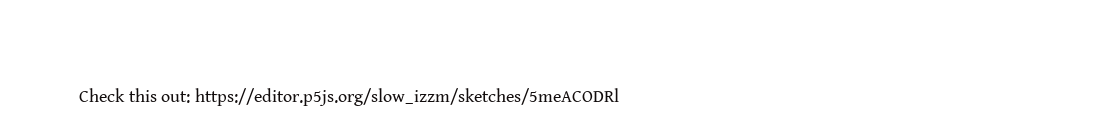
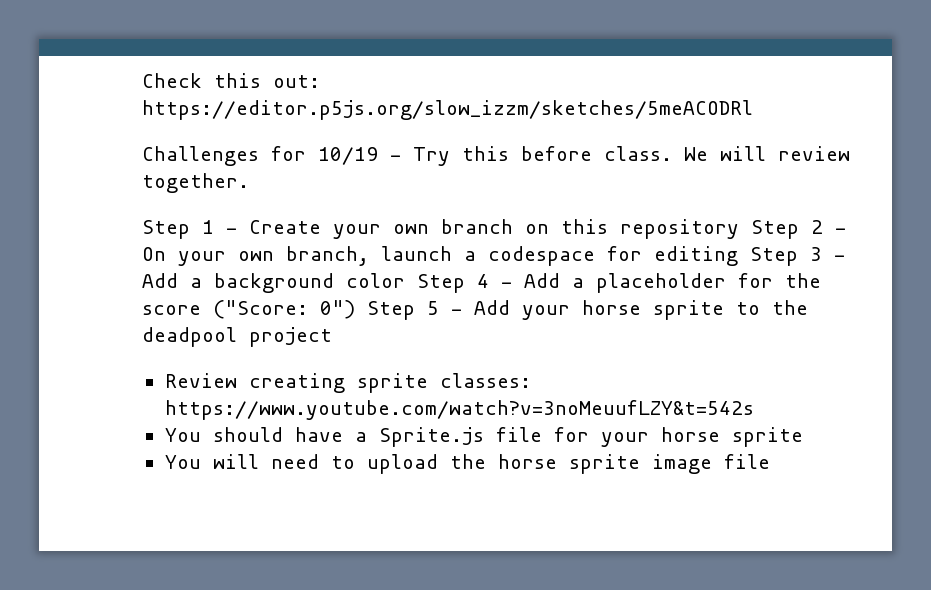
+ Challenges for 10/19 - Try this before class. We will review together.
+ Step 1 - Create your own branch on this repository Step 2 - On your own branch, launch a codespace for editing Step 3 - Add a background color Step 4 - Add a placeholder for the score ("Score: 0") Step 5 - Add your horse sprite to the deadpool project
+ Review creating sprite classes: https://www.youtube.com/watch?v=3noMeuufLZY&t=542s
+ You should have a Sprite.js file for your horse sprite
+ You will need to upload the horse sprite image file

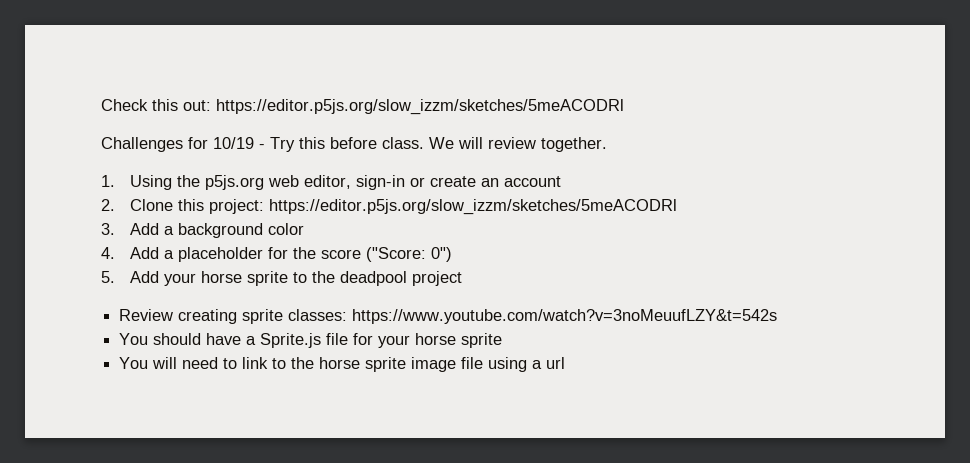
- Step 1 - Create your own branch on this repository Step 2 - On your own branch, launch a codespace for editing Step 3 - Add a background color Step 4 - Add a placeholder for the score ("Score: 0") Step 5 - Add your horse sprite to the deadpool project
+ 1. Using the p5js.org web editor, sign-in or create an account
+ 2. Clone this project: https://editor.p5js.org/slow_izzm/sketches/5meACODRl
+ 3. Add a background color
+ 4. Add a placeholder for the score ("Score: 0")
+ 5. Add your horse sprite to the deadpool project
- You will need to upload the horse sprite image file
+ You will need to link to the horse sprite image file using a url

